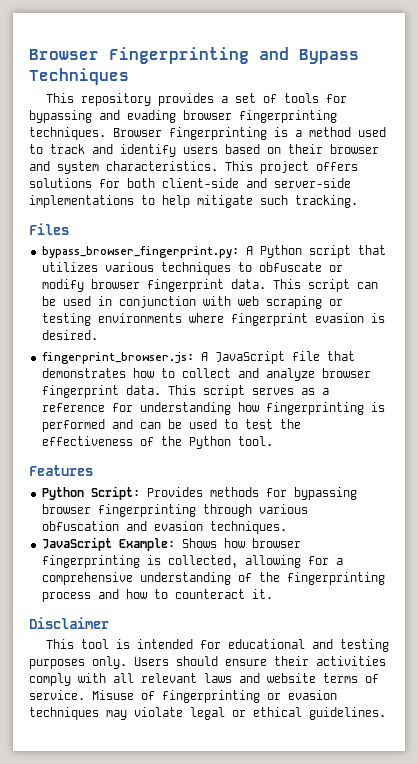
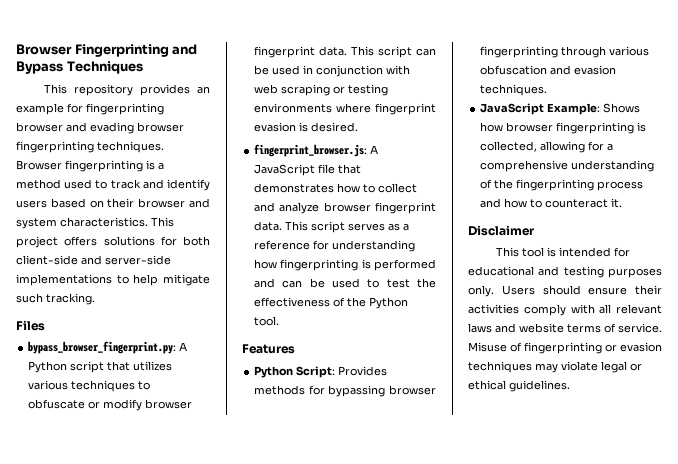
- This repository provides a set of tools for bypassing and evading browser fingerprinting techniques.
+ This repository provides an example for fingerprinting browser and evading browser fingerprinting techniques.

